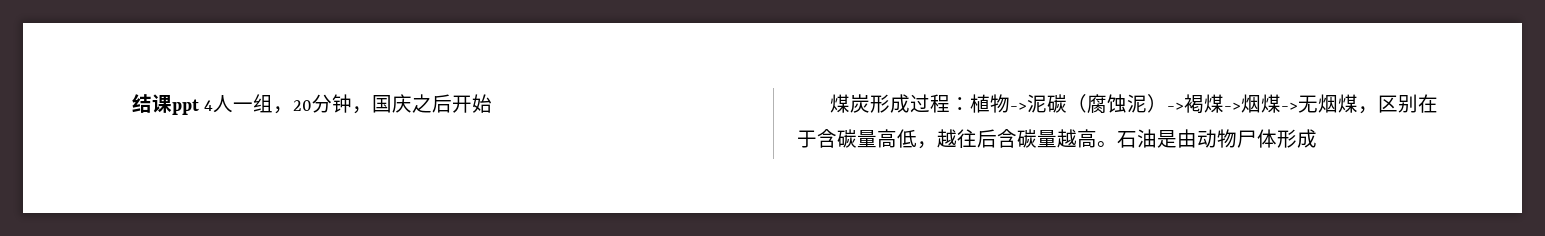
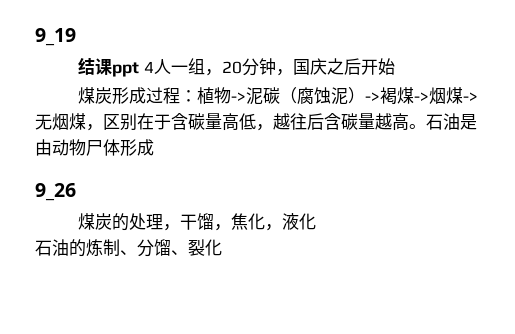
+ 9_19
+ 9_26
+ 煤炭的处理，干馏，焦化，液化
+ 石油的炼制、分馏、裂化

